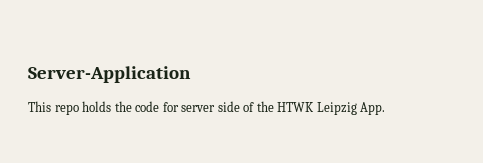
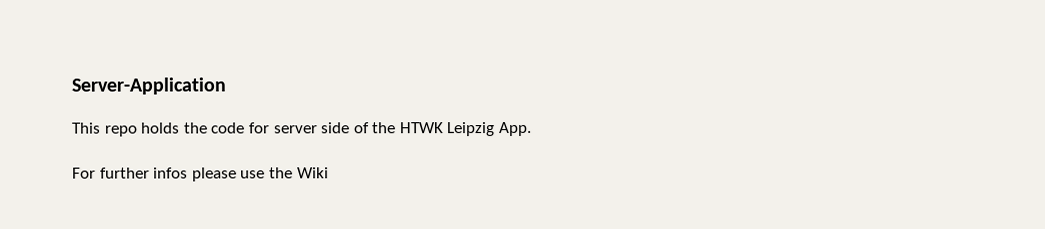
+ For further infos please use the Wiki

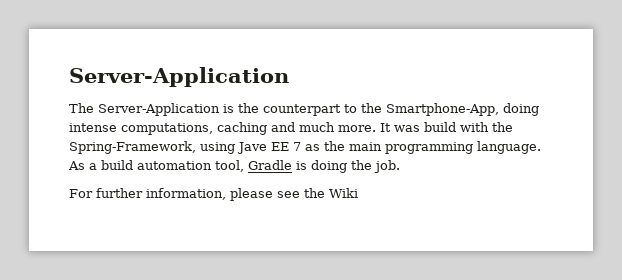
- This repo holds the code for server side of the HTWK Leipzig App.
+ The Server-Application is the counterpart to the Smartphone-App, doing intense computations, caching and much more. It was build with the Spring-Framework, using Jave EE 7 as the main programming language. As a build automation tool, Gradle is doing the job.
- For further infos please use the Wiki
+ For further information, please see the Wiki

